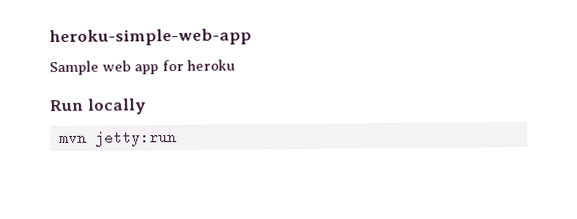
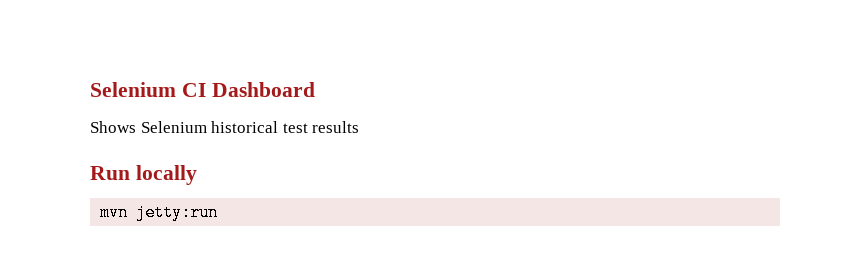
- heroku-simple-web-app
- Sample web app for heroku
+ Selenium CI Dashboard
+ Shows Selenium historical test results

